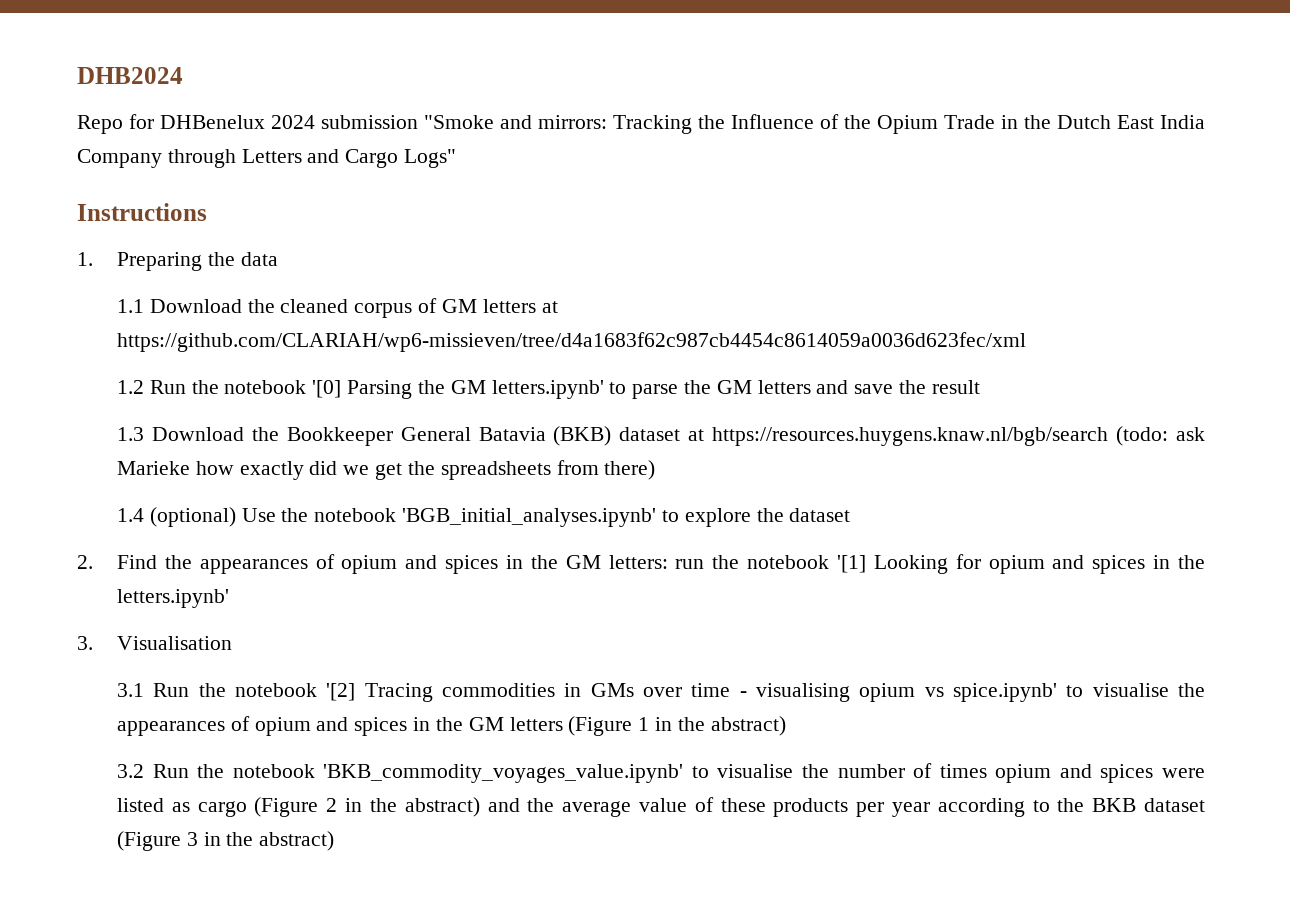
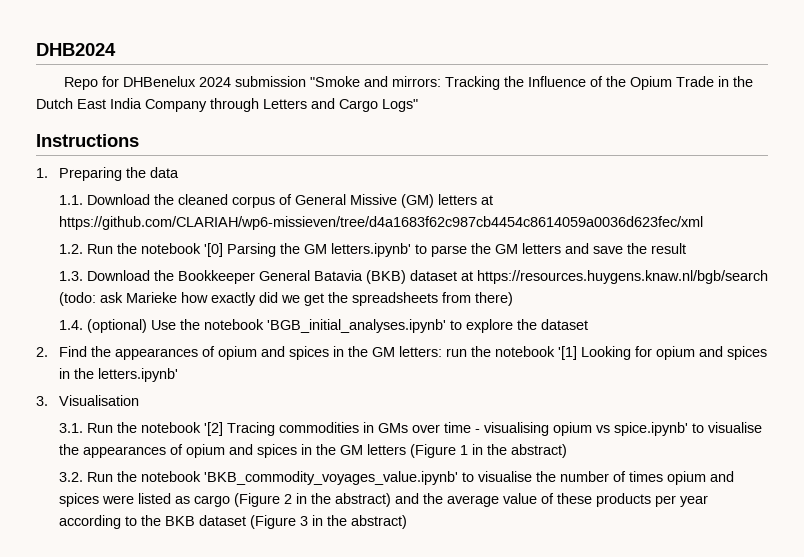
- 1.1 Download the cleaned corpus of GM letters at https://github.com/CLARIAH/wp6-missieven/tree/d4a1683f62c987cb4454c8614059a0036d623fec/xml
+ 1.1. Download the cleaned corpus of General Missive (GM) letters at https://github.com/CLARIAH/wp6-missieven/tree/d4a1683f62c987cb4454c8614059a0036d623fec/xml
- 1.2 Run the notebook '[0] Parsing the GM letters.ipynb' to parse the GM letters and save the result
+ 1.2. Run the notebook '[0] Parsing the GM letters.ipynb' to parse the GM letters and save the result
- 1.3 Download the Bookkeeper General Batavia (BKB) dataset at https://resources.huygens.knaw.nl/bgb/search (todo: ask Marieke how exactly did we get the spreadsheets from there)
+ 1.3. Download the Bookkeeper General Batavia (BKB) dataset at https://resources.huygens.knaw.nl/bgb/search (todo: ask Marieke how exactly did we get the spreadsheets from there)
- 1.4 (optional) Use the notebook 'BGB_initial_analyses.ipynb' to explore the dataset
+ 1.4. (optional) Use the notebook 'BGB_initial_analyses.ipynb' to explore the dataset
- 3.1 Run the notebook '[2] Tracing commodities in GMs over time - visualising opium vs spice.ipynb' to visualise the appearances of opium and spices in the GM letters (Figure 1 in the abstract)
+ 3.1. Run the notebook '[2] Tracing commodities in GMs over time - visualising opium vs spice.ipynb' to visualise the appearances of opium and spices in the GM letters (Figure 1 in the abstract)
- 3.2 Run the notebook 'BKB_commodity_voyages_value.ipynb' to visualise the number of times opium and spices were listed as cargo (Figure 2 in the abstract) and the average value of these products per year according to the BKB dataset (Figure 3 in the abstract)
+ 3.2. Run the notebook 'BKB_commodity_voyages_value.ipynb' to visualise the number of times opium and spices were listed as cargo (Figure 2 in the abstract) and the average value of these products per year according to the BKB dataset (Figure 3 in the abstract)

